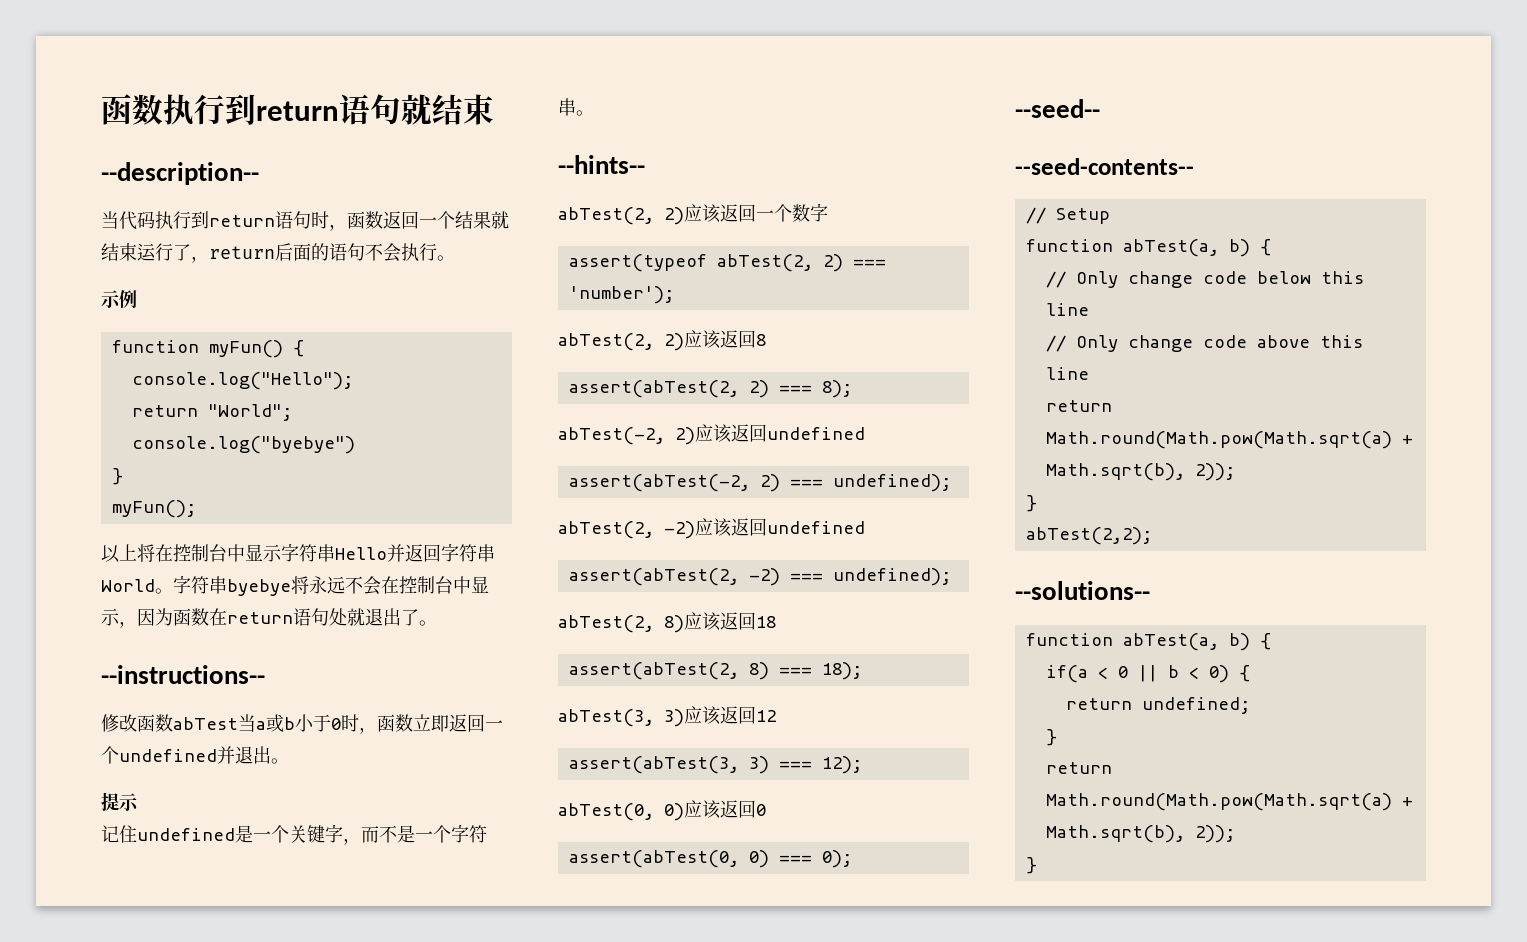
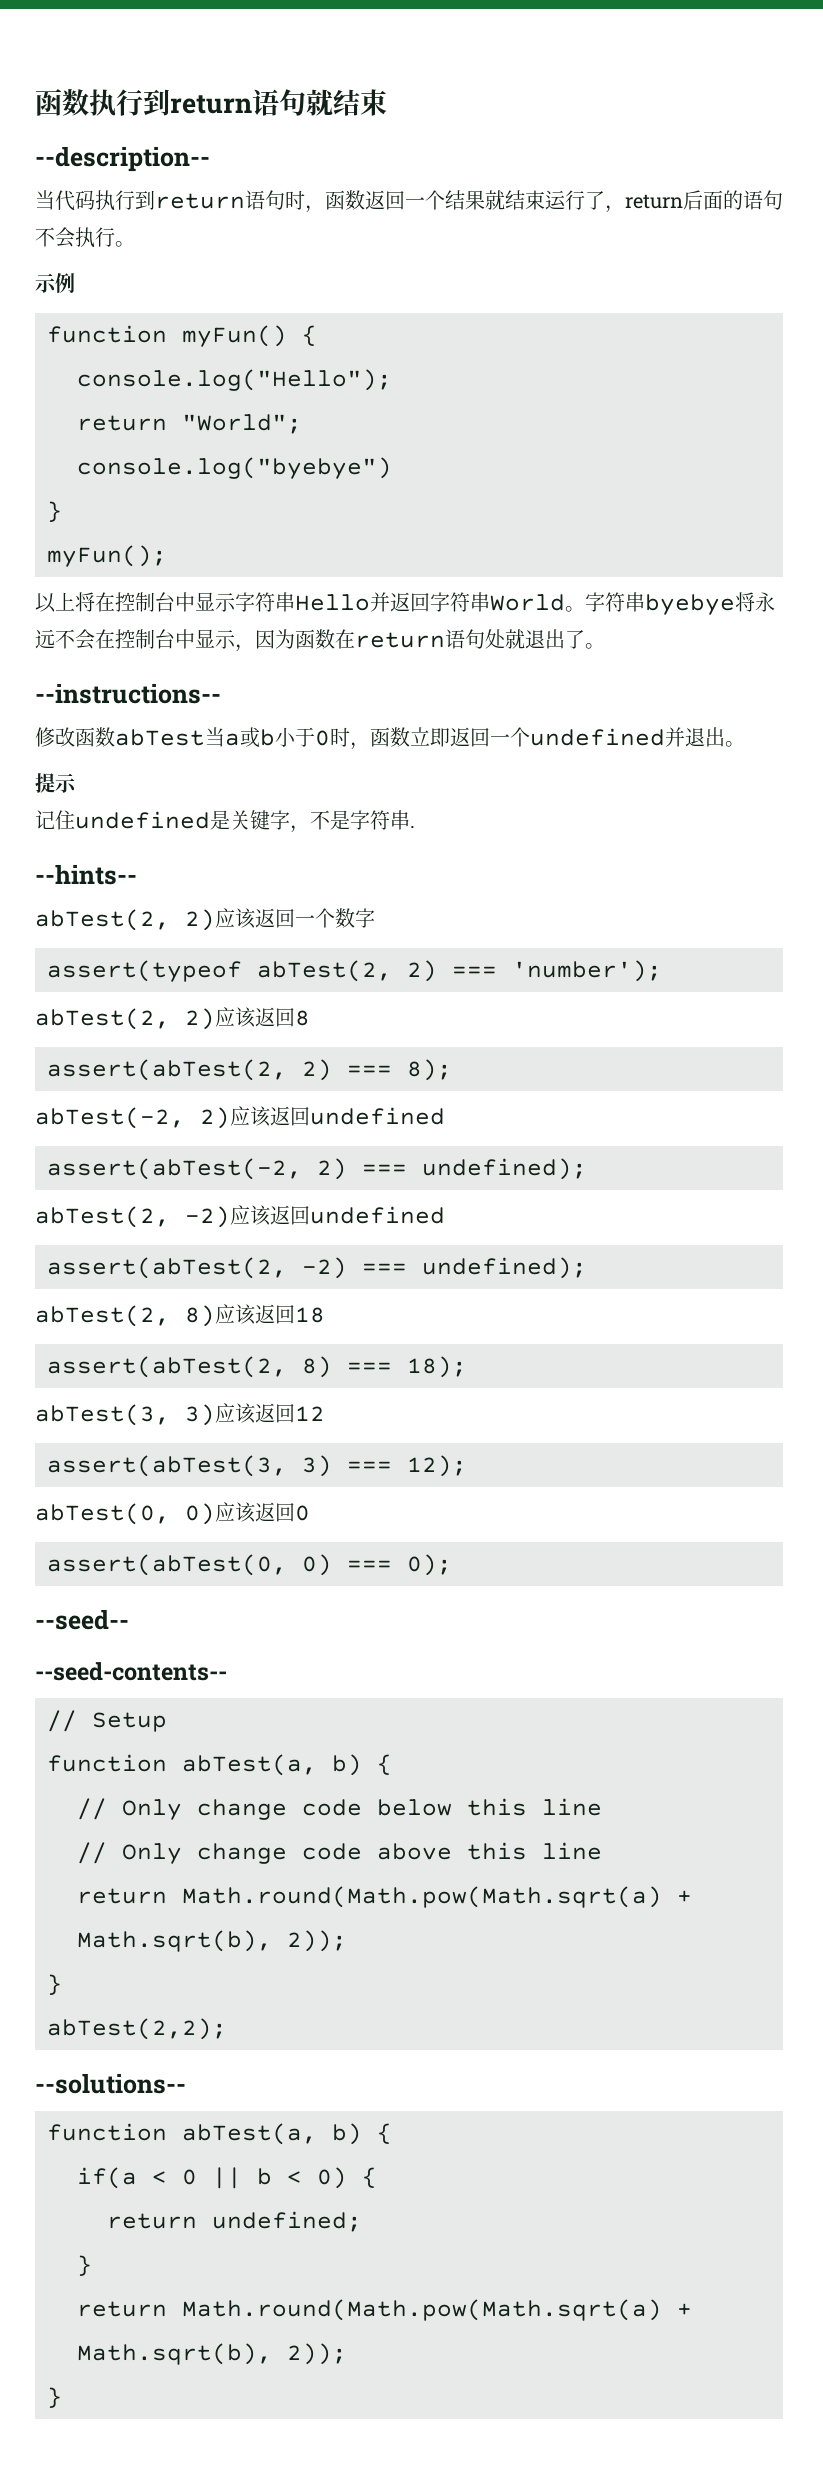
- 记住undefined是一个关键字，而不是一个字符串。
+ 记住undefined是关键字，不是字符串.

